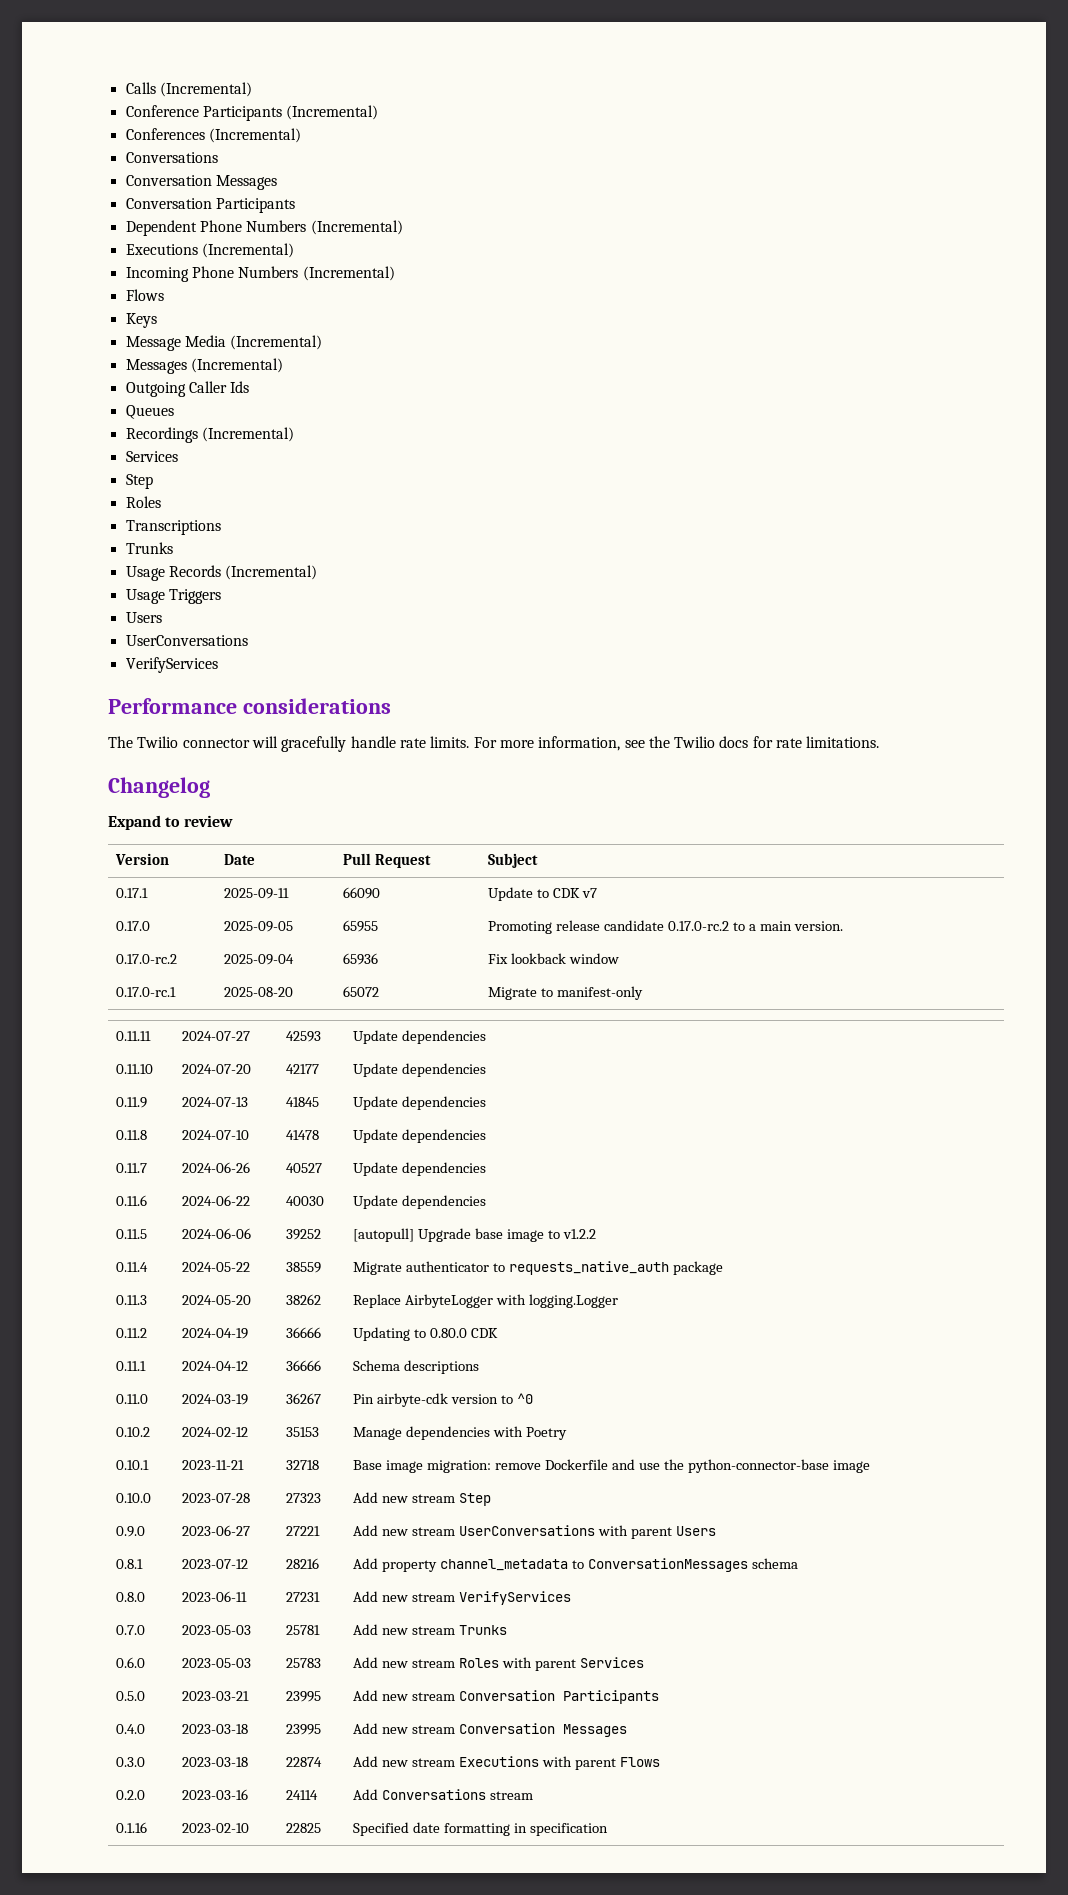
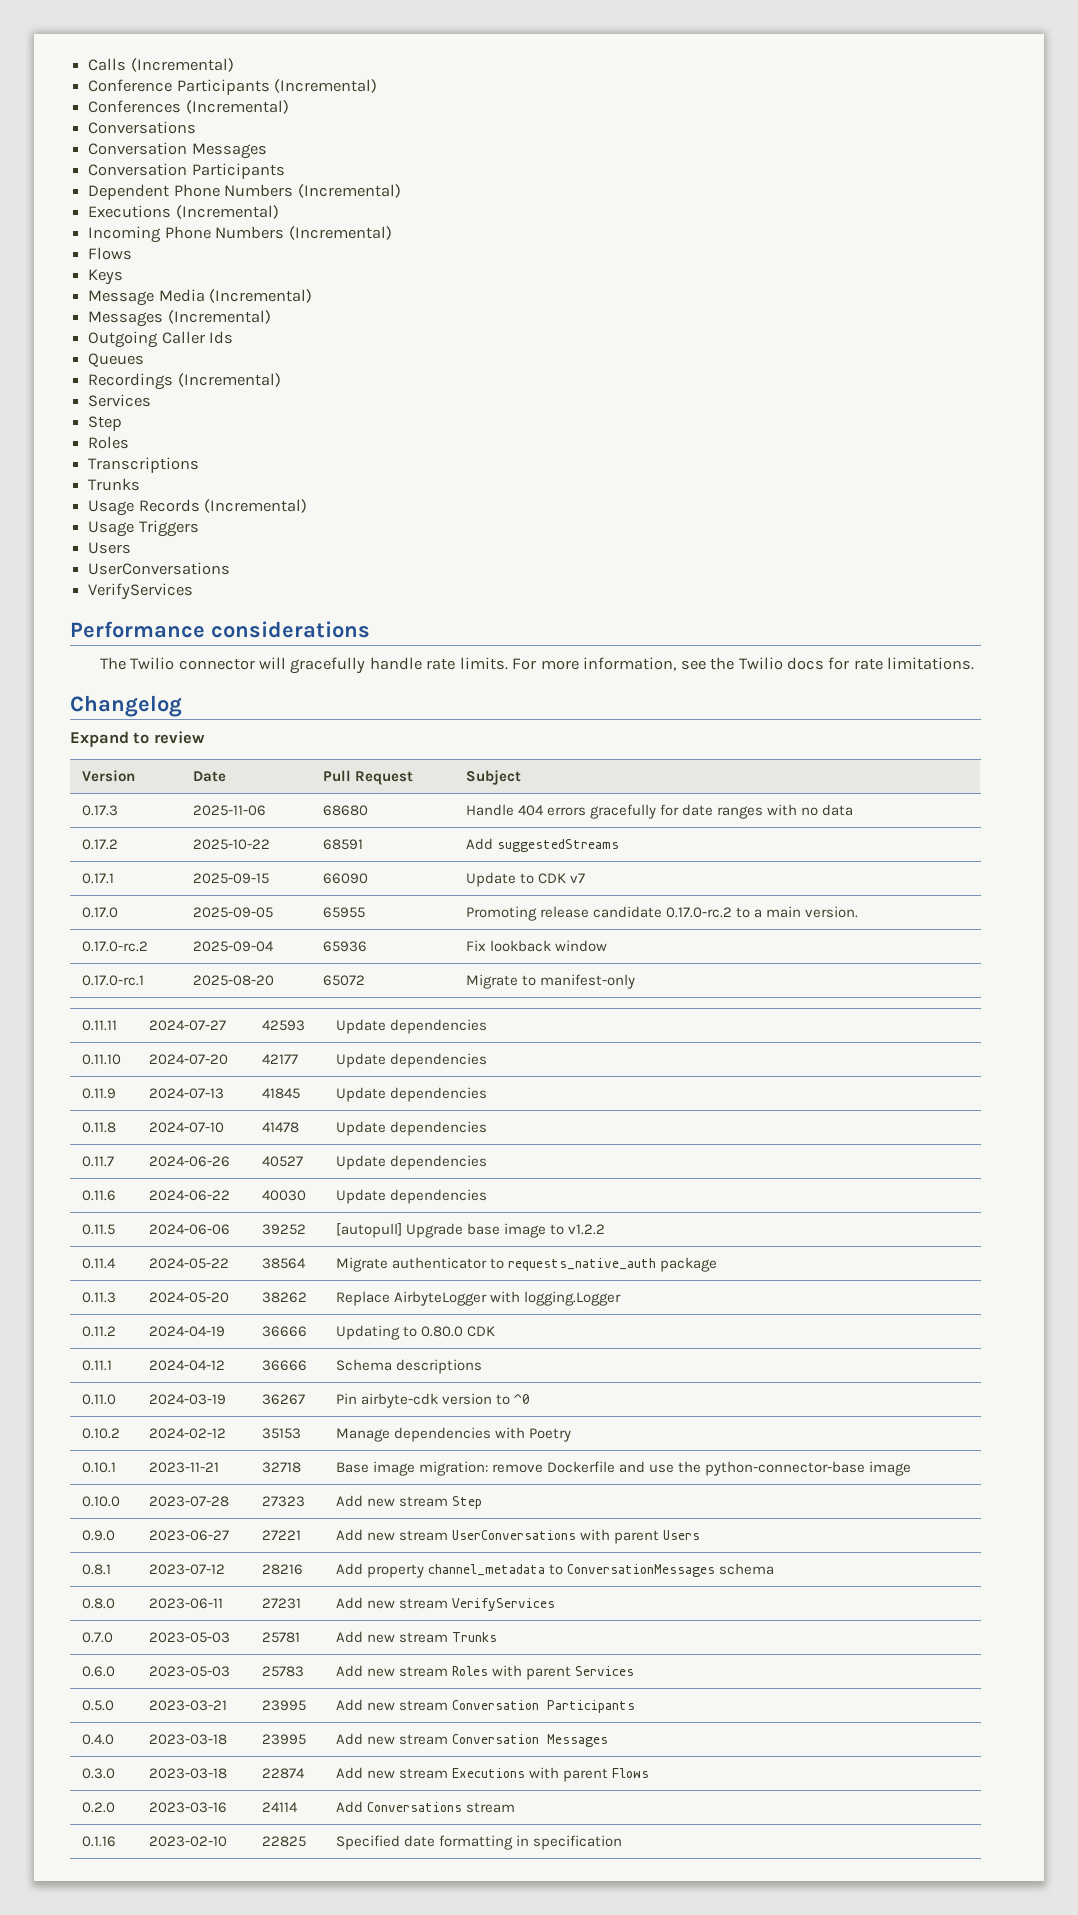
+ 0.17.3 | 2025-11-06 | 68680 | Handle 404 errors gracefully for date ranges with no data
+ 0.17.2 | 2025-10-22 | 68591 | Add suggestedStreams
- 0.17.1 | 2025-09-11 | 66090 | Update to CDK v7
+ 0.17.1 | 2025-09-15 | 66090 | Update to CDK v7
- 0.11.4 | 2024-05-22 | 38559 | Migrate authenticator to requests_native_auth package
+ 0.11.4 | 2024-05-22 | 38564 | Migrate authenticator to requests_native_auth package

